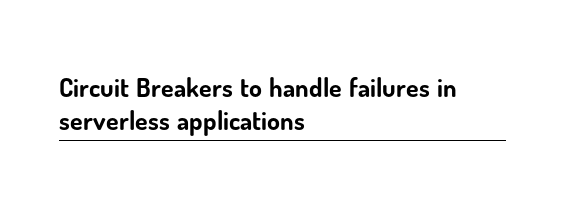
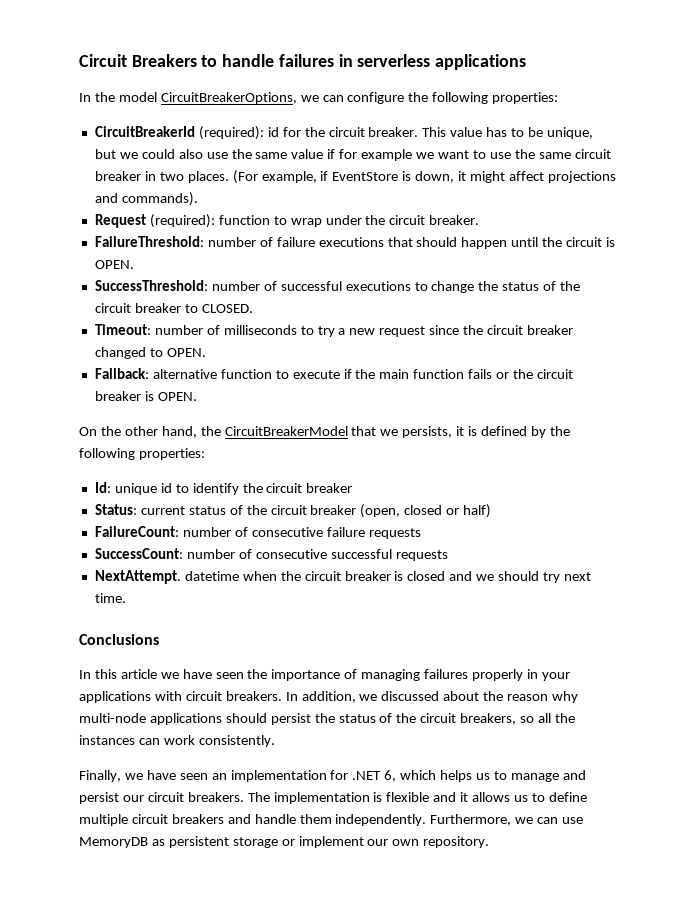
+ In the model CircuitBreakerOptions, we can configure the following properties:
+ CircuitBreakerId (required): id for the circuit breaker. This value has to be unique, but we could also use the same value if for example we want to use the same circuit breaker in two places. (For example, if EventStore is down, it might affect projections and commands).
+ Request (required): function to wrap under the circuit breaker.
+ FailureThreshold: number of failure executions that should happen until the circuit is OPEN.
+ SuccessThreshold: number of successful executions to change the status of the circuit breaker to CLOSED.
+ Timeout: number of milliseconds to try a new request since the circuit breaker changed to OPEN.
+ Fallback: alternative function to execute if the main function fails or the circuit breaker is OPEN.
+ On the other hand, the CircuitBreakerModel that we persists, it is defined by the following properties:
+ Id: unique id to identify the circuit breaker
+ Status: current status of the circuit breaker (open, closed or half)
+ FailureCount: number of consecutive failure requests
+ SuccessCount: number of consecutive successful requests
+ NextAttempt. datetime when the circuit breaker is closed and we should try next time.
+ Conclusions
+ In this article we have seen the importance of managing failures properly in your applications with circuit breakers. In addition, we discussed about the reason why multi-node applications should persist the status of the circuit breakers, so all the instances can work consistently.
+ Finally, we have seen an implementation for .NET 6, which helps us to manage and persist our circuit breakers. The implementation is flexible and it allows us to define multiple circuit breakers and handle them independently. Furthermore, we can use MemoryDB as persistent storage or implement our own repository.

